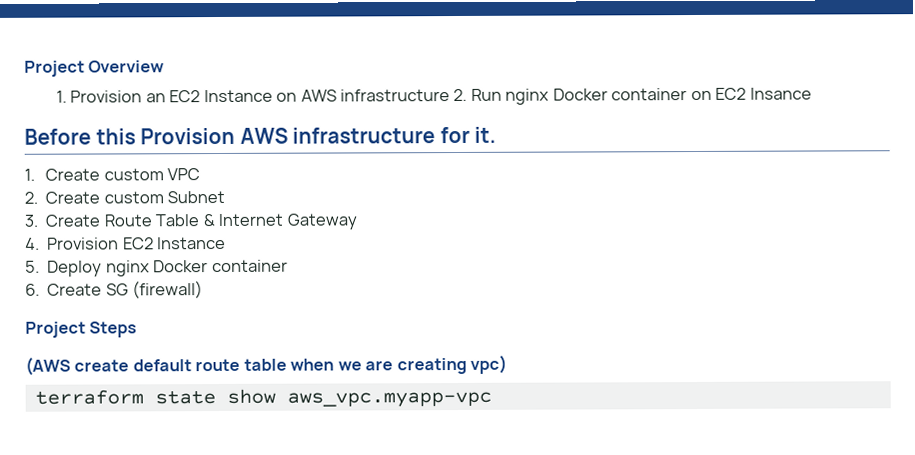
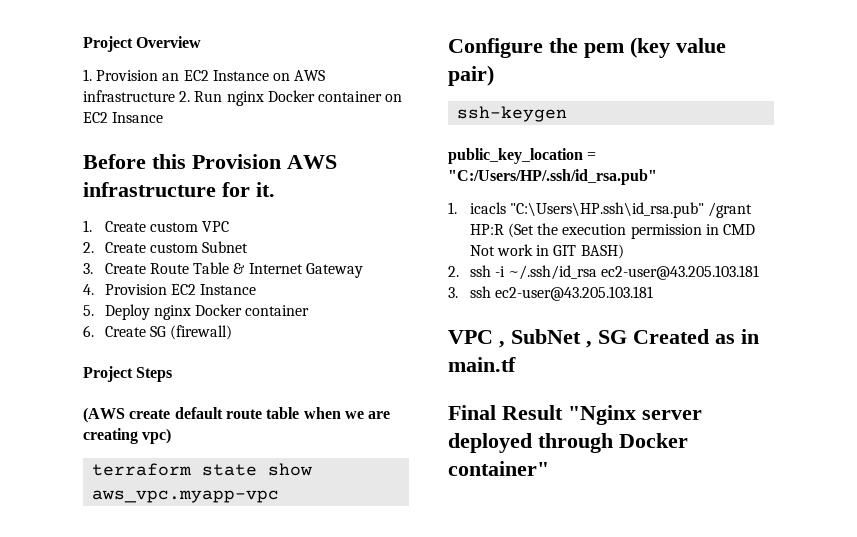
+ Configure the pem (key value pair)
+ ssh-keygen
+ public_key_location = "C:/Users/HP/.ssh/id_rsa.pub"
+ 1. icacls "C:\Users\HP.ssh\id_rsa.pub" /grant HP:R (Set the execution permission in CMD Not work in GIT BASH)
+ 2. ssh -i ~/.ssh/id_rsa ec2-user@43.205.103.181
+ 3. ssh ec2-user@43.205.103.181
+ VPC , SubNet , SG Created as in main.tf
+ Final Result "Nginx server deployed through Docker container"

